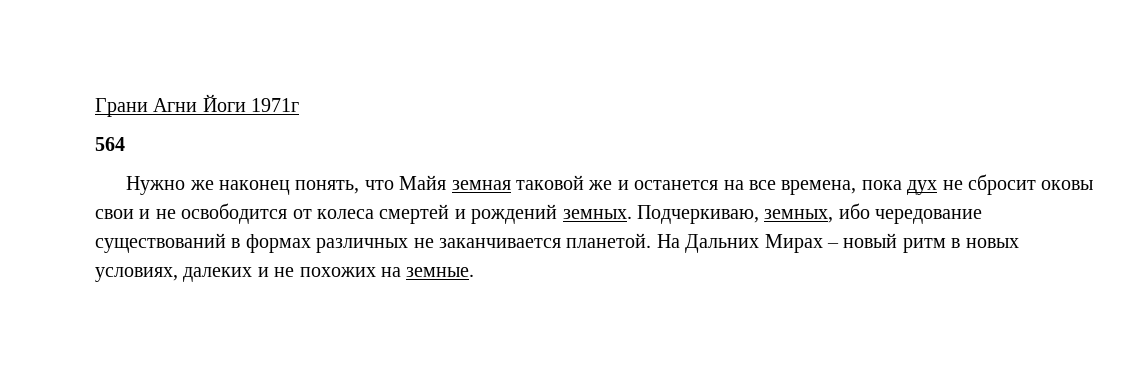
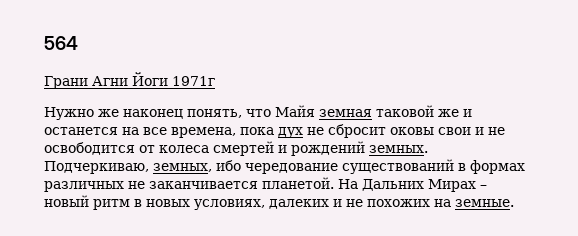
+ 564
- 564

